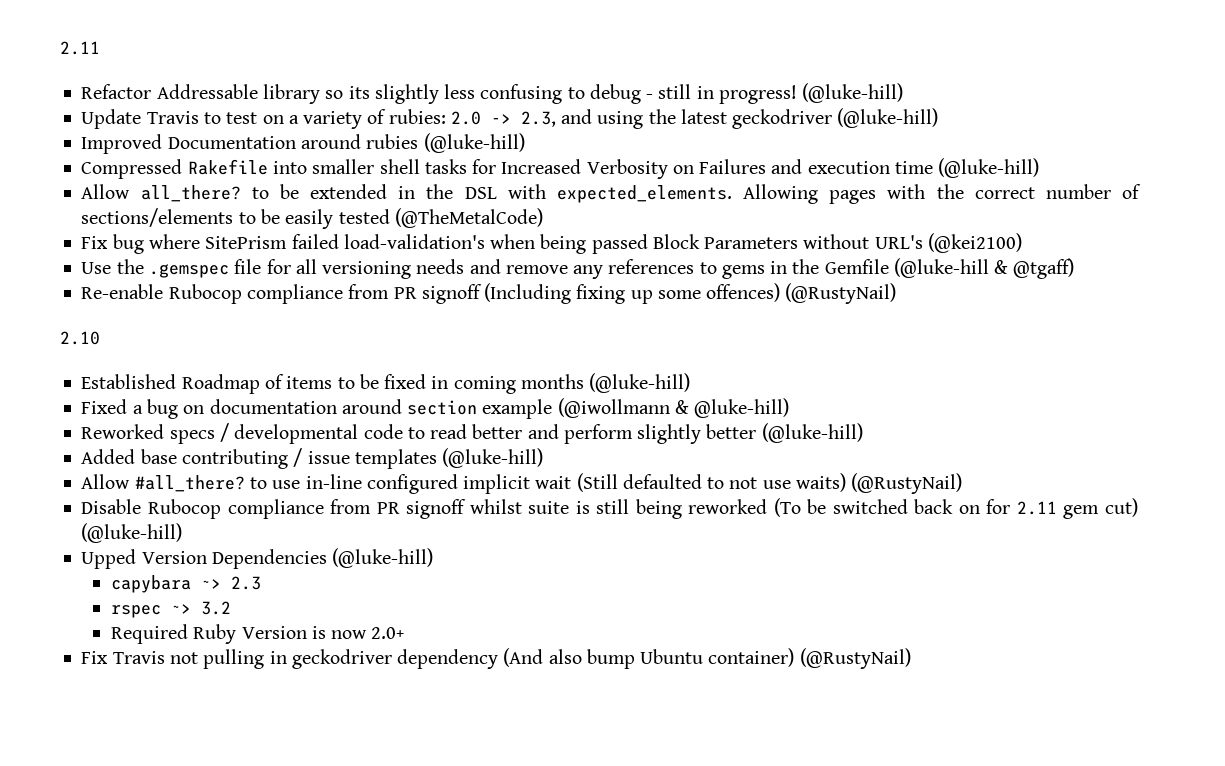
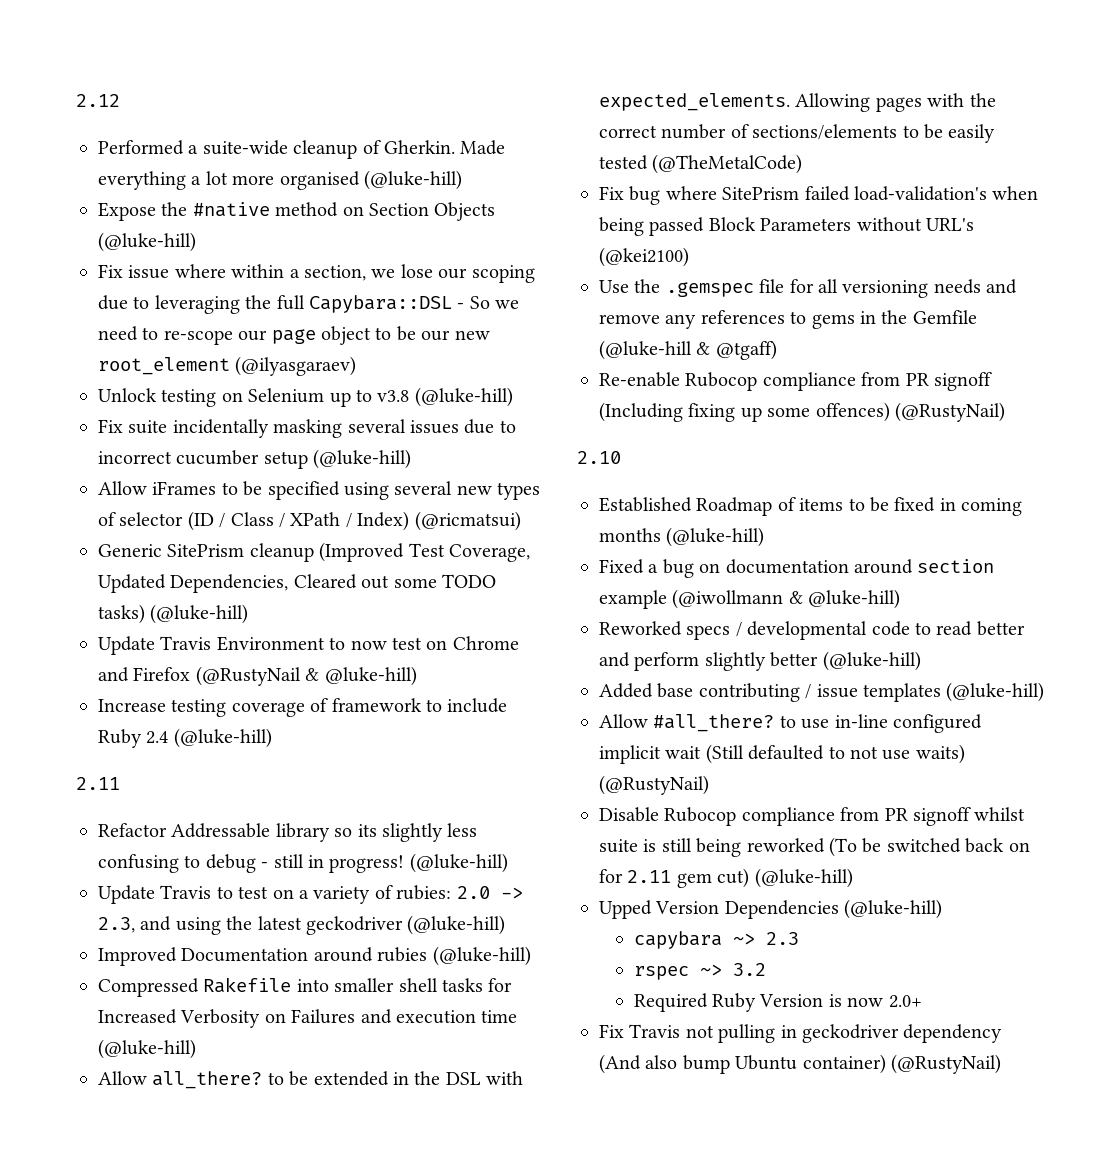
+ 2.12
+ Performed a suite-wide cleanup of Gherkin. Made everything a lot more organised (@luke-hill)
+ Expose the #native method on Section Objects (@luke-hill)
+ Fix issue where within a section, we lose our scoping due to leveraging the full Capybara::DSL - So we need to re-scope our page object to be our new root_element (@ilyasgaraev)
+ Unlock testing on Selenium up to v3.8 (@luke-hill)
+ Fix suite incidentally masking several issues due to incorrect cucumber setup (@luke-hill)
+ Allow iFrames to be specified using several new types of selector (ID / Class / XPath / Index) (@ricmatsui)
+ Generic SitePrism cleanup (Improved Test Coverage, Updated Dependencies, Cleared out some TODO tasks) (@luke-hill)
+ Update Travis Environment to now test on Chrome and Firefox (@RustyNail & @luke-hill)
+ Increase testing coverage of framework to include Ruby 2.4 (@luke-hill)

